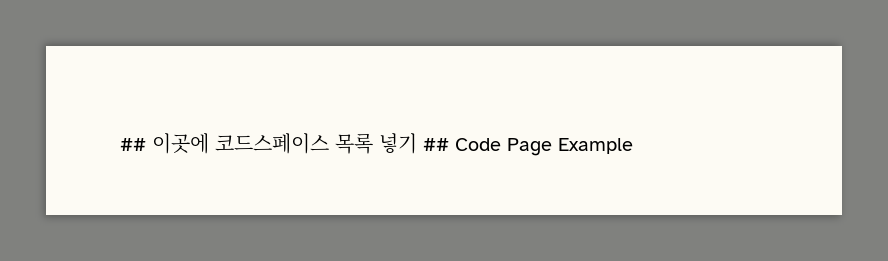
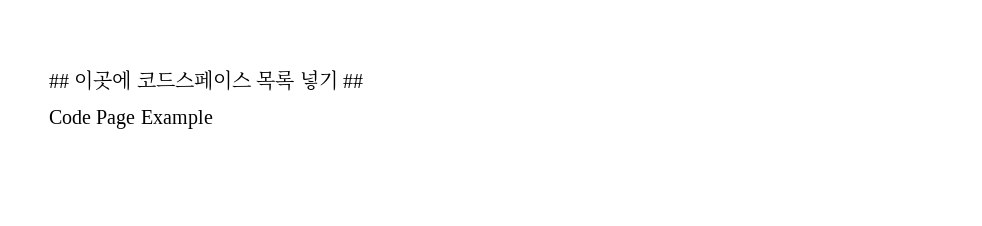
- ## 이곳에 코드스페이스 목록 넣기 ## Code Page Example
+ ## 이곳에 코드스페이스 목록 넣기 ##
+ Code Page Example

